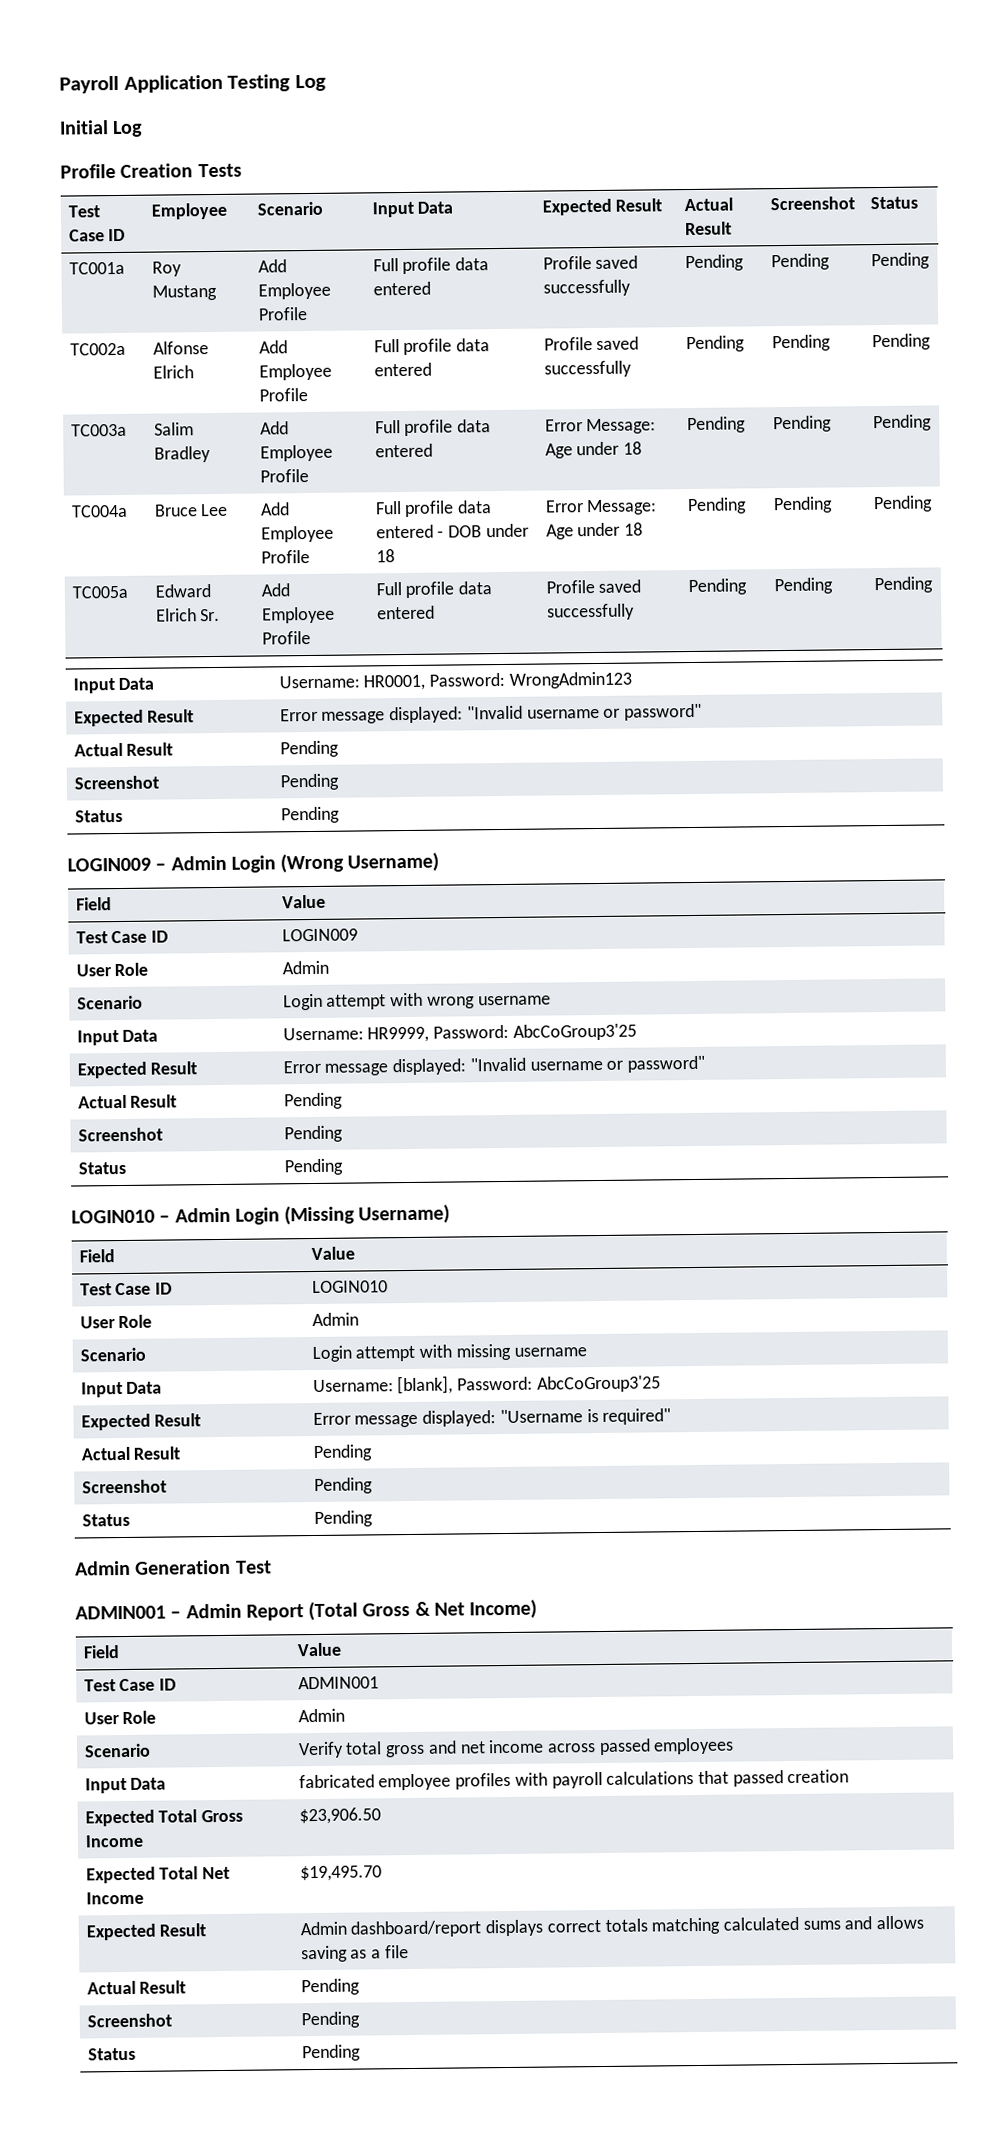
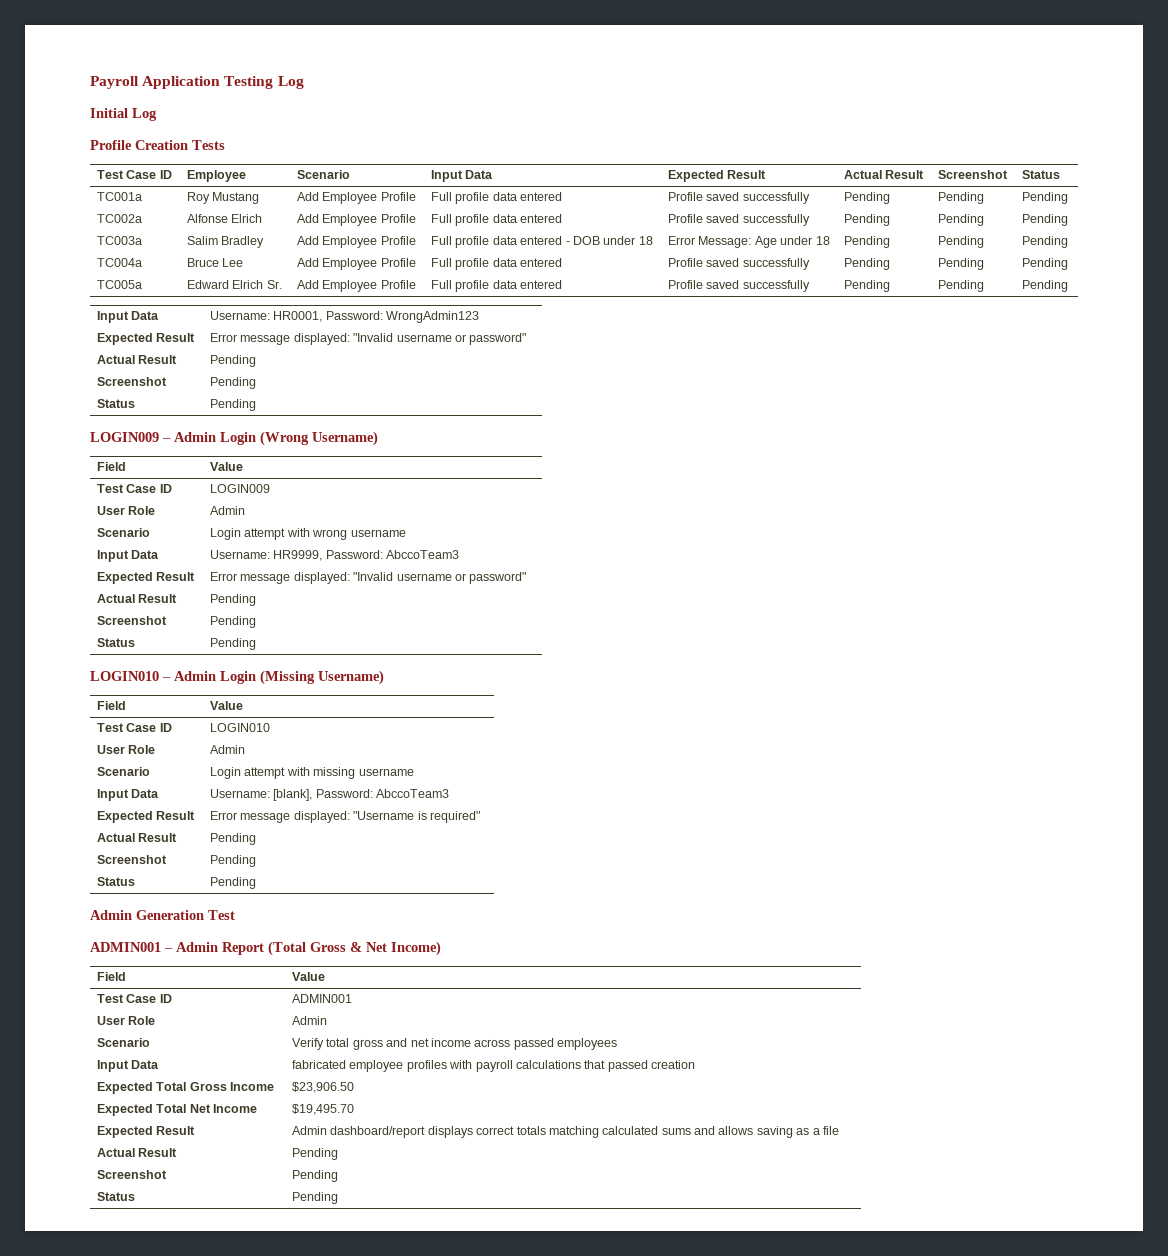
- TC003a | Salim Bradley | Add Employee Profile | Full profile data entered | Error Message: Age under 18 | Pending | Pending | Pending
+ TC003a | Salim Bradley | Add Employee Profile | Full profile data entered - DOB under 18 | Error Message: Age under 18 | Pending | Pending | Pending
- TC004a | Bruce Lee | Add Employee Profile | Full profile data entered - DOB under 18 | Error Message: Age under 18 | Pending | Pending | Pending
+ TC004a | Bruce Lee | Add Employee Profile | Full profile data entered | Profile saved successfully | Pending | Pending | Pending
- Input Data | Username: HR9999, Password: AbcCoGroup3'25
+ Input Data | Username: HR9999, Password: AbccoTeam3
- Input Data | Username: [blank], Password: AbcCoGroup3'25
+ Input Data | Username: [blank], Password: AbccoTeam3

